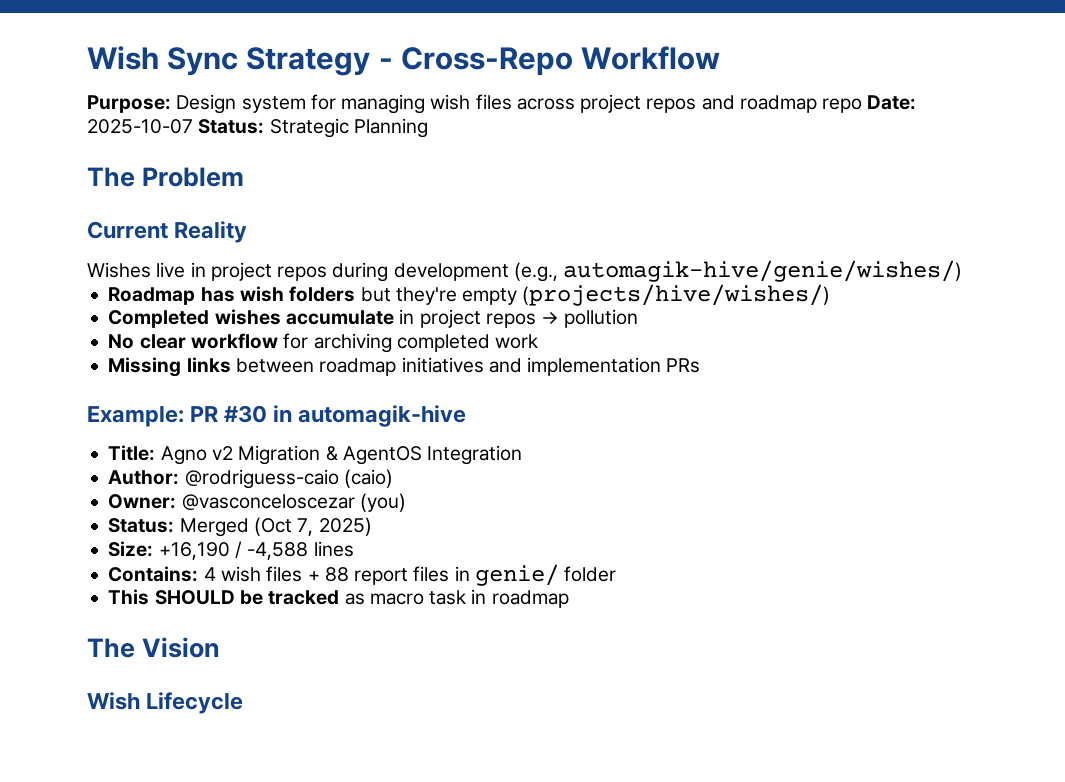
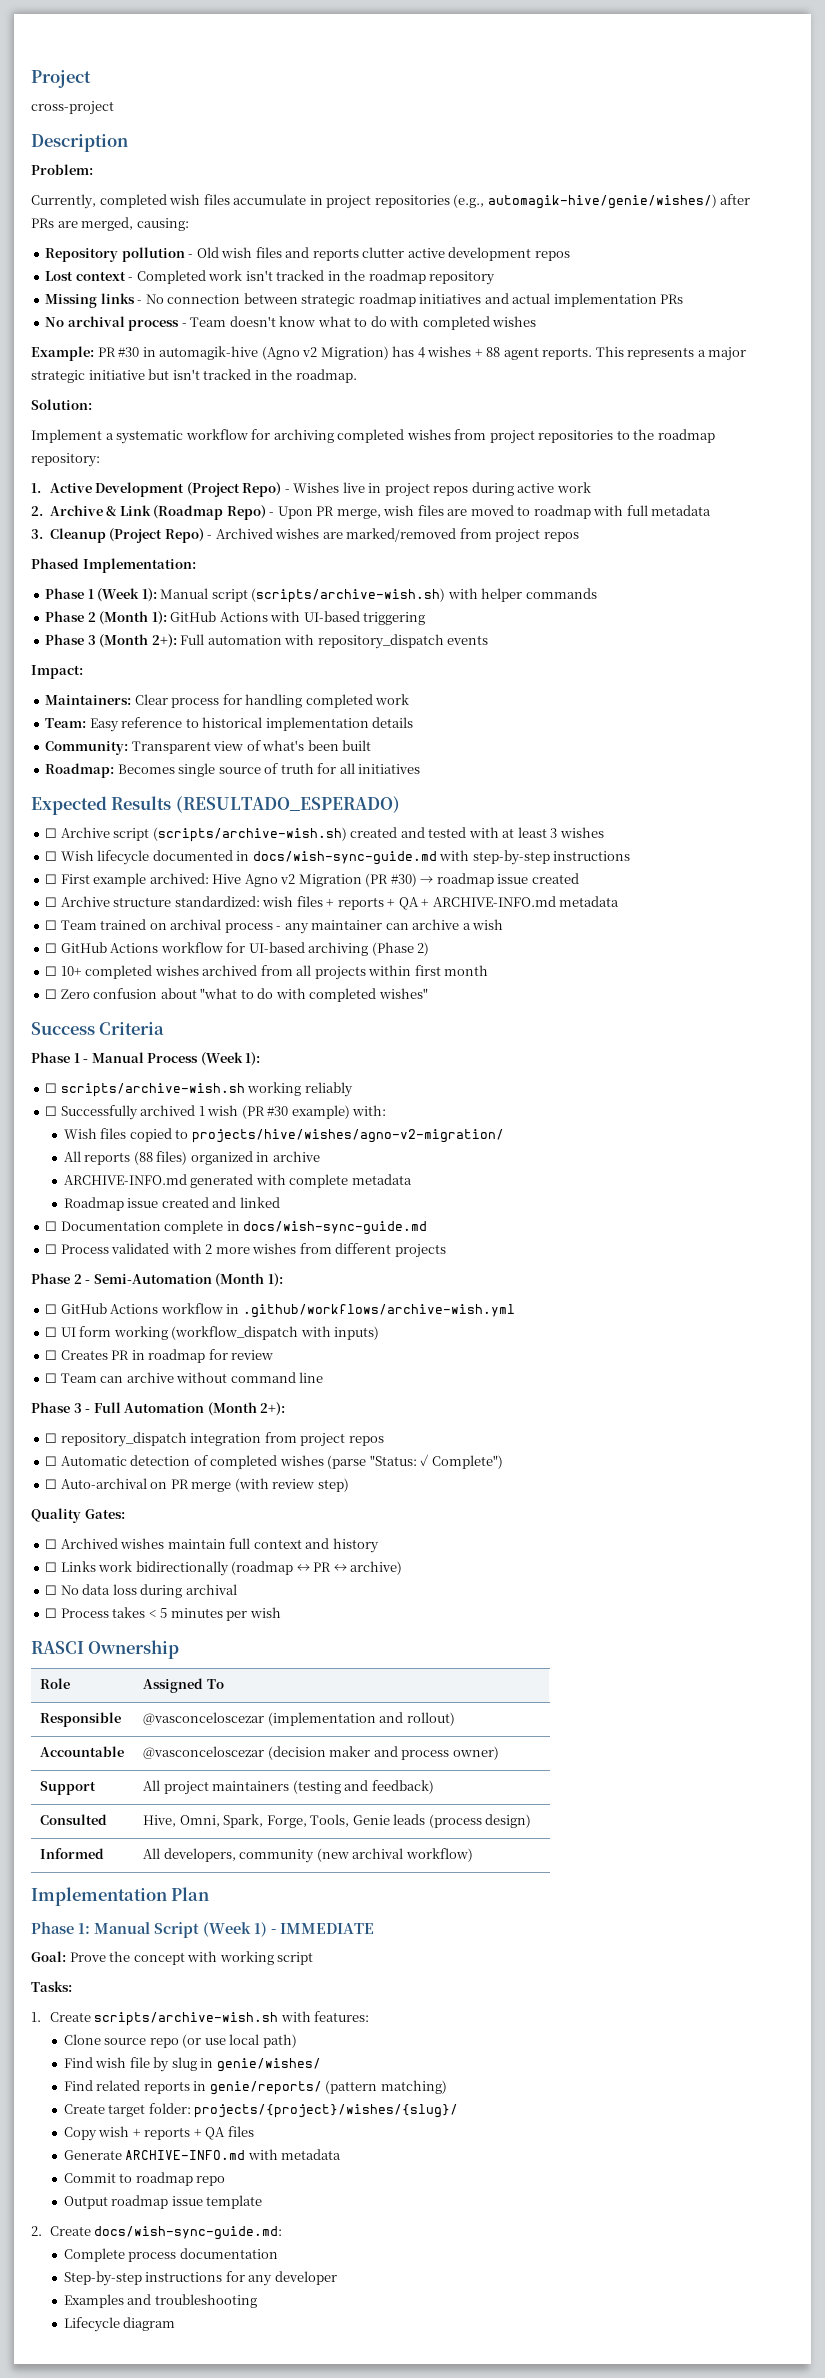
- Wish Sync Strategy - Cross-Repo Workflow
- Purpose: Design system for managing wish files across project repos and roadmap repo Date: 2025-10-07 Status: Strategic Planning
- The Problem
- Current Reality
- Wishes live in project repos during development (e.g., automagik-hive/genie/wishes/)
- Roadmap has wish folders but they're empty (projects/hive/wishes/)
- Completed wishes accumulate in project repos → pollution
- No clear workflow for archiving completed work
- Missing links between roadmap initiatives and implementation PRs
- Example: PR #30 in automagik-hive
- Title: Agno v2 Migration & AgentOS Integration
- Author: @rodriguess-caio (caio)
- Owner: @vasconceloscezar (you)
- Status: Merged (Oct 7, 2025)
- Size: +16,190 / -4,588 lines
- Contains: 4 wish files + 88 report files in genie/ folder
- This SHOULD be tracked as macro task in roadmap
- The Vision
- Wish Lifecycle
+ Project
+ cross-project
+ Description
+ Problem:
+ Currently, completed wish files accumulate in project repositories (e.g., automagik-hive/genie/wishes/) after PRs are merged, causing:
+ Repository pollution - Old wish files and reports clutter active development repos
+ Lost context - Completed work isn't tracked in the roadmap repository
+ Missing links - No connection between strategic roadmap initiatives and actual implementation PRs
+ No archival process - Team doesn't know what to do with completed wishes
+ Example: PR #30 in automagik-hive (Agno v2 Migration) has 4 wishes + 88 agent reports. This represents a major strategic initiative but isn't tracked in the roadmap.
+ Solution:
+ Implement a systematic workflow for archiving completed wishes from project repositories to the roadmap repository:
+ 1. Active Development (Project Repo) - Wishes live in project repos during active work
+ 2. Archive & Link (Roadmap Repo) - Upon PR merge, wish files are moved to roadmap with full metadata
+ 3. Cleanup (Project Repo) - Archived wishes are marked/removed from project repos
+ Phased Implementation:
+ Phase 1 (Week 1): Manual script (scripts/archive-wish.sh) with helper commands
+ Phase 2 (Month 1): GitHub Actions with UI-based triggering
+ Phase 3 (Month 2+): Full automation with repository_dispatch events
+ Impact:
+ Maintainers: Clear process for handling completed work
+ Team: Easy reference to historical implementation details
+ Community: Transparent view of what's been built
+ Roadmap: Becomes single source of truth for all initiatives
+ Expected Results (RESULTADO_ESPERADO)
+ ☐ Archive script (scripts/archive-wish.sh) created and tested with at least 3 wishes
+ ☐ Wish lifecycle documented in docs/wish-sync-guide.md with step-by-step instructions
+ ☐ First example archived: Hive Agno v2 Migration (PR #30) → roadmap issue created
+ ☐ Archive structure standardized: wish files + reports + QA + ARCHIVE-INFO.md metadata
+ ☐ Team trained on archival process - any maintainer can archive a wish
+ ☐ GitHub Actions workflow for UI-based archiving (Phase 2)
+ ☐ 10+ completed wishes archived from all projects within first month
+ ☐ Zero confusion about "what to do with completed wishes"
+ Success Criteria
+ Phase 1 - Manual Process (Week 1):
+ ☐ scripts/archive-wish.sh working reliably
+ ☐ Successfully archived 1 wish (PR #30 example) with:
+ Wish files copied to projects/hive/wishes/agno-v2-migration/
+ All reports (88 files) organized in archive
+ ARCHIVE-INFO.md generated with complete metadata
+ Roadmap issue created and linked
+ ☐ Documentation complete in docs/wish-sync-guide.md
+ ☐ Process validated with 2 more wishes from different projects
+ Phase 2 - Semi-Automation (Month 1):
+ ☐ GitHub Actions workflow in .github/workflows/archive-wish.yml
+ ☐ UI form working (workflow_dispatch with inputs)
+ ☐ Creates PR in roadmap for review
+ ☐ Team can archive without command line
+ Phase 3 - Full Automation (Month 2+):
+ ☐ repository_dispatch integration from project repos
+ ☐ Automatic detection of completed wishes (parse "Status: ✓ Complete")
+ ☐ Auto-archival on PR merge (with review step)
+ Quality Gates:
+ ☐ Archived wishes maintain full context and history
+ ☐ Links work bidirectionally (roadmap ↔ PR ↔ archive)
+ ☐ No data loss during archival
+ ☐ Process takes < 5 minutes per wish
+ RASCI Ownership
+ Role | Assigned To
+ Responsible | @vasconceloscezar (implementation and rollout)
+ Accountable | @vasconceloscezar (decision maker and process owner)
+ Support | All project maintainers (testing and feedback)
+ Consulted | Hive, Omni, Spark, Forge, Tools, Genie leads (process design)
+ Informed | All developers, community (new archival workflow)
+ Implementation Plan
+ Phase 1: Manual Script (Week 1) - IMMEDIATE
+ Goal: Prove the concept with working script
+ Tasks:
+ 1. Create scripts/archive-wish.sh with features:
+ Clone source repo (or use local path)
+ Find wish file by slug in genie/wishes/
+ Find related reports in genie/reports/ (pattern matching)
+ Create target folder: projects/{project}/wishes/{slug}/
+ Copy wish + reports + QA files
+ Generate ARCHIVE-INFO.md with metadata
+ Commit to roadmap repo
+ Output roadmap issue template
+ 2. Create docs/wish-sync-guide.md:
+ Complete process documentation
+ Step-by-step instructions for any developer
+ Examples and troubleshooting
+ Lifecycle diagram

